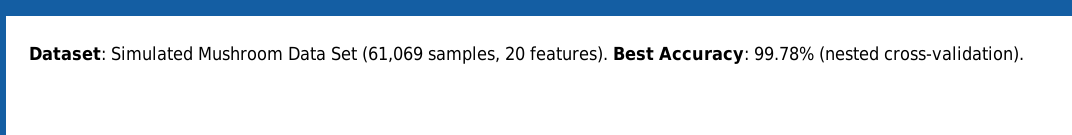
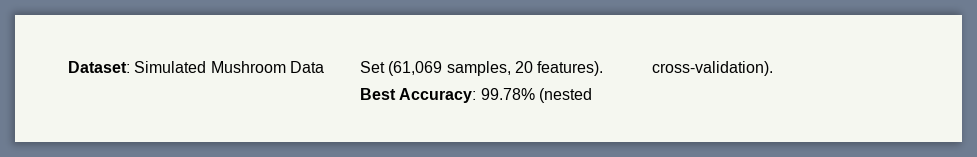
- Dataset: Simulated Mushroom Data Set (61,069 samples, 20 features). Best Accuracy: 99.78% (nested cross-validation).
+ Dataset: Simulated Mushroom Data Set (61,069 samples, 20 features).
+ Best Accuracy: 99.78% (nested cross-validation).

